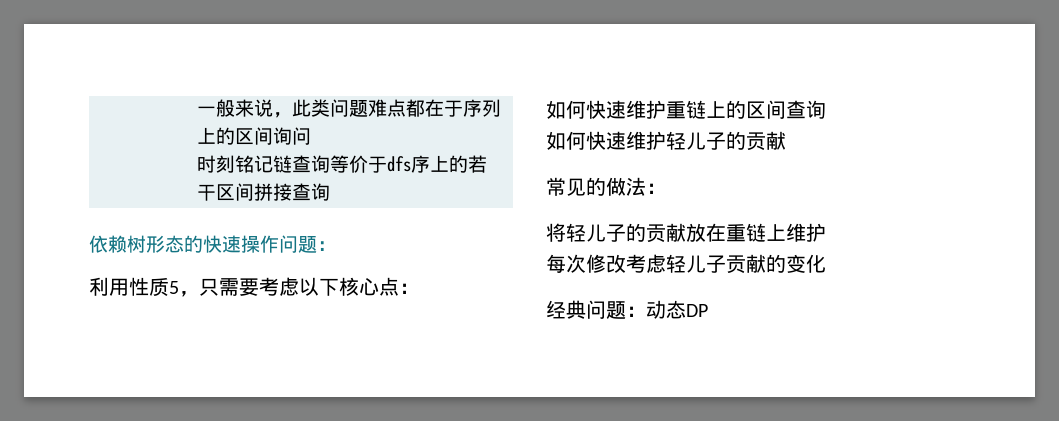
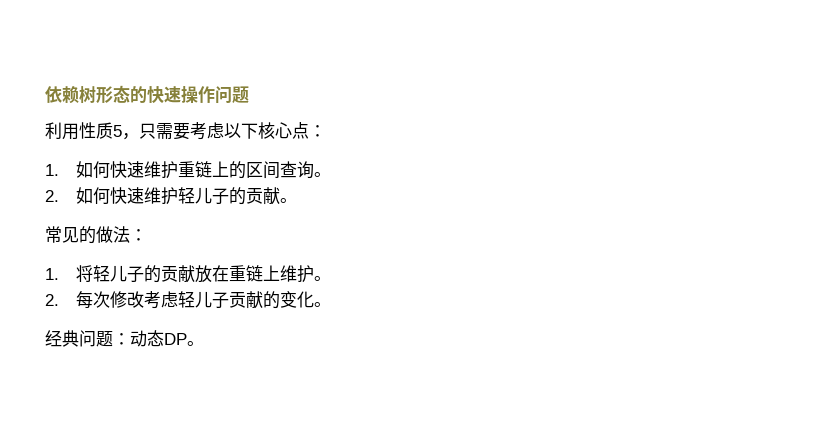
- 一般来说，此类问题难点都在于序列上的区间询问
- 时刻铭记链查询等价于dfs序上的若干区间拼接查询
- 依赖树形态的快速操作问题：
+ 依赖树形态的快速操作问题
- 如何快速维护重链上的区间查询
- 如何快速维护轻儿子的贡献
+ 1.如何快速维护重链上的区间查询。
+ 2.如何快速维护轻儿子的贡献。
- 将轻儿子的贡献放在重链上维护
- 每次修改考虑轻儿子贡献的变化
+ 1.将轻儿子的贡献放在重链上维护。
+ 2.每次修改考虑轻儿子贡献的变化。
- 经典问题：动态DP
+ 经典问题：动态DP。

